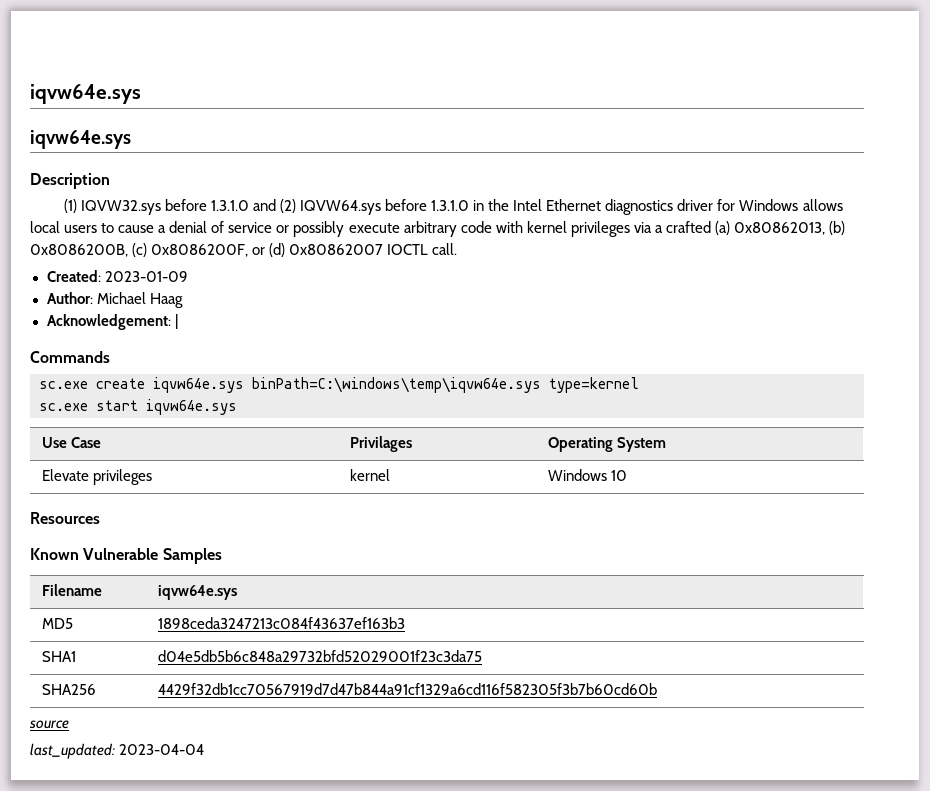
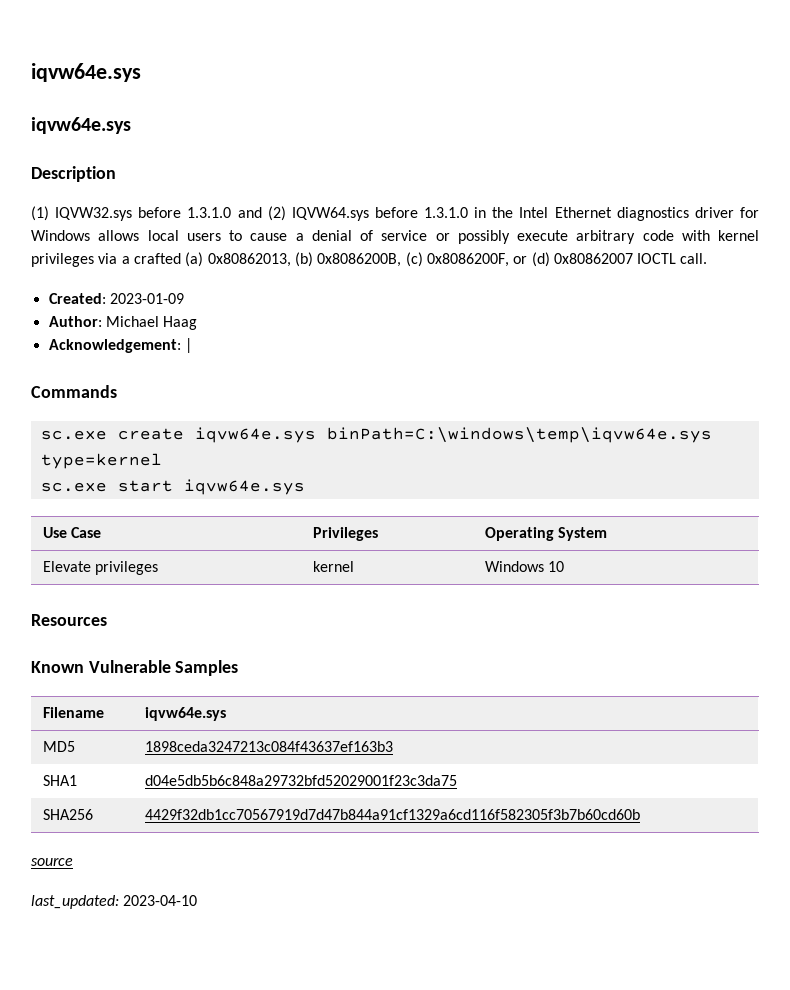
- Use Case | Privilages | Operating System
+ Use Case | Privileges | Operating System
- last_updated: 2023-04-04
+ last_updated: 2023-04-10

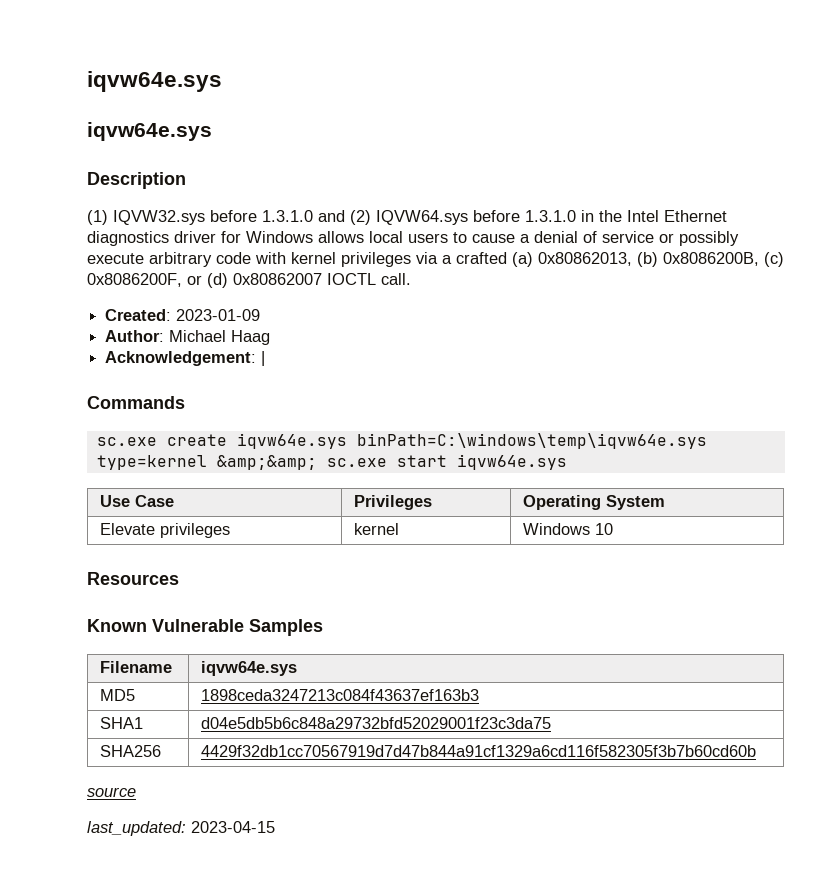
- sc.exe create iqvw64e.sys binPath=C:\windows\temp\iqvw64e.sys type=kernel
- sc.exe start iqvw64e.sys
+ sc.exe create iqvw64e.sys binPath=C:\windows\temp\iqvw64e.sys type=kernel &amp;&amp; sc.exe start iqvw64e.sys
- last_updated: 2023-04-10
+ last_updated: 2023-04-15

